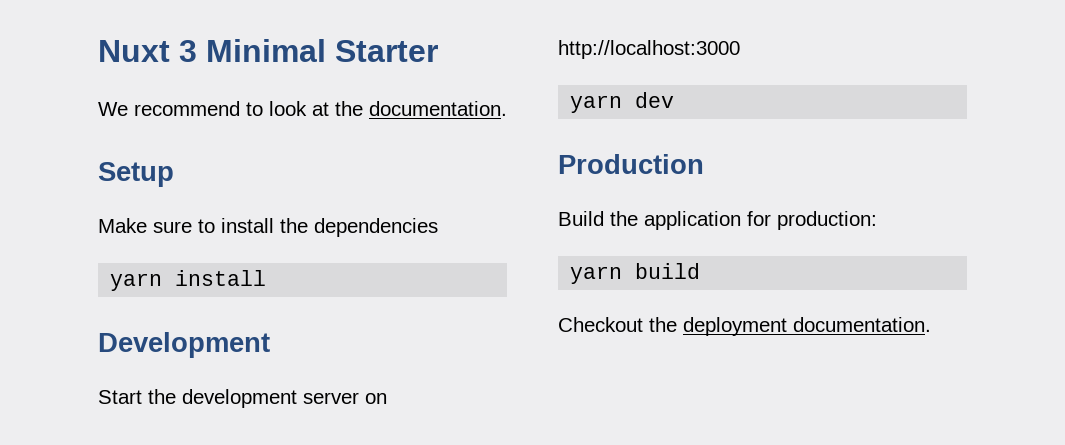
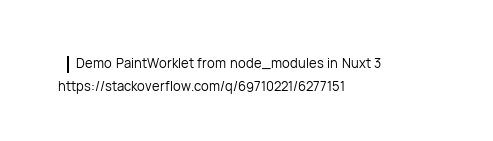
- Nuxt 3 Minimal Starter
- We recommend to look at the documentation.
- Setup
- Make sure to install the dependencies
- yarn install
- Development
- Start the development server on http://localhost:3000
- yarn dev
- Production
- Build the application for production:
- yarn build
- Checkout the deployment documentation.
+ Demo PaintWorklet from node_modules in Nuxt 3
+ https://stackoverflow.com/q/69710221/6277151

